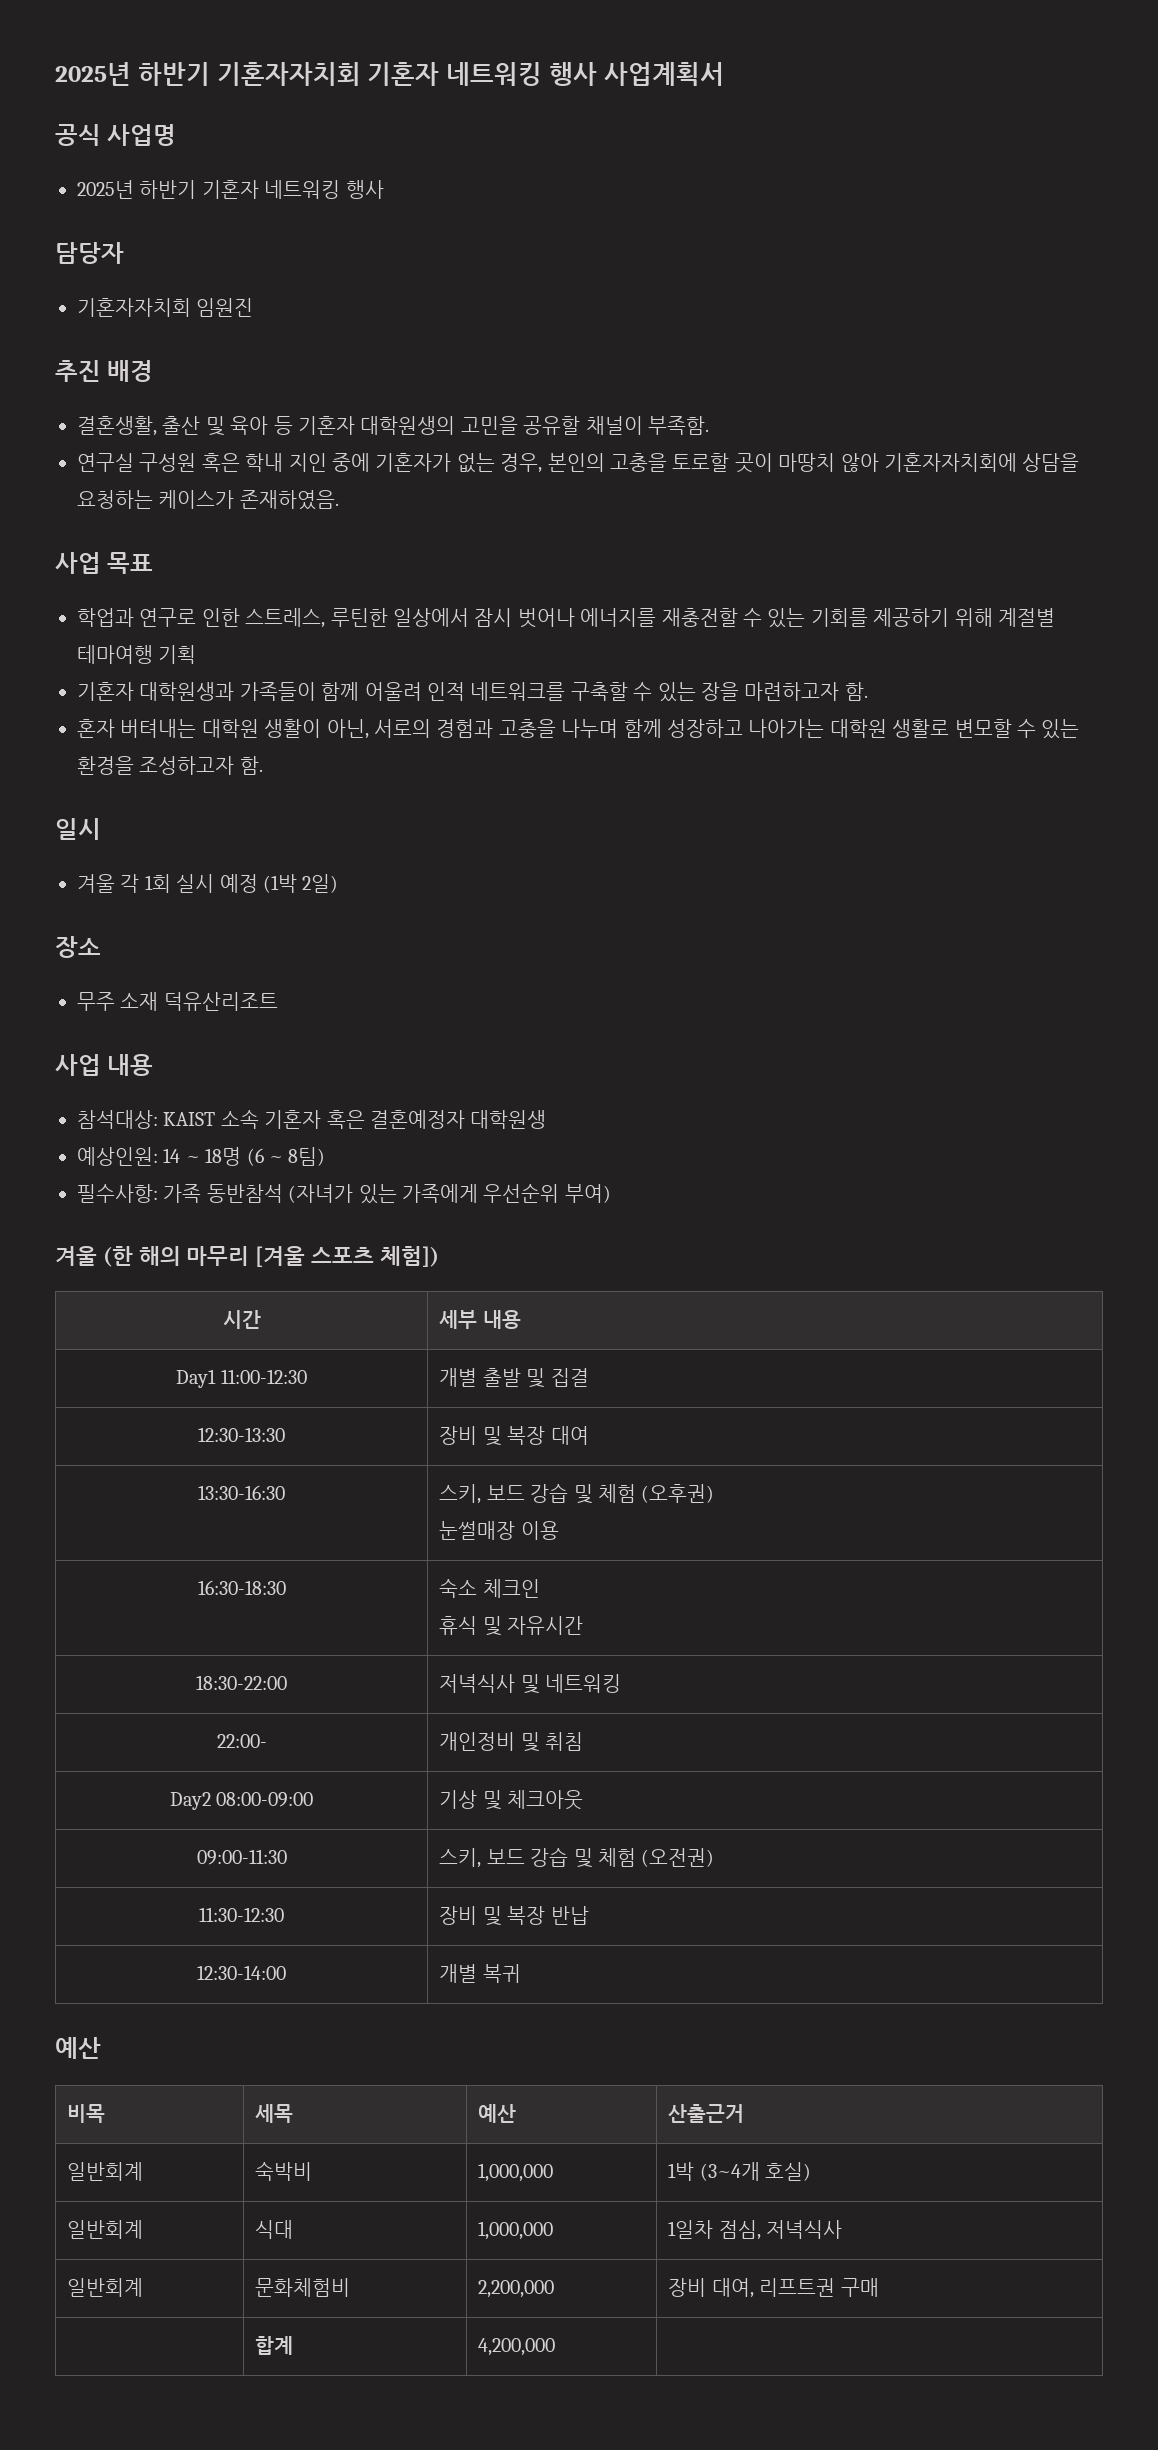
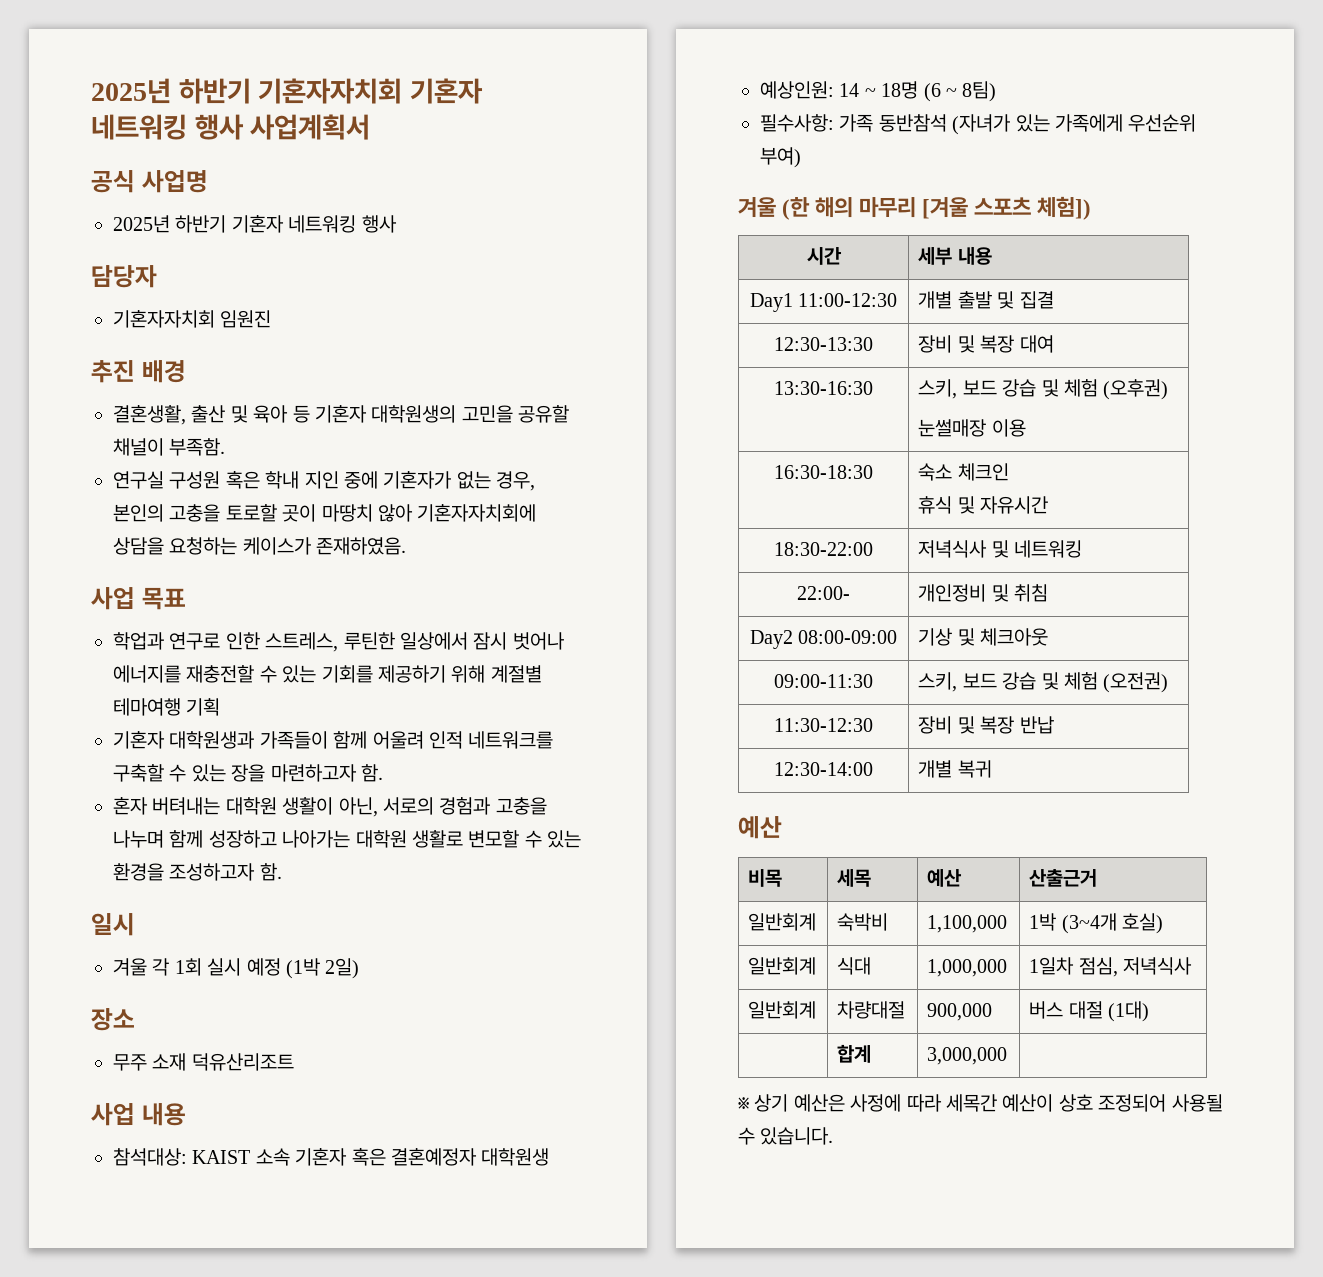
- 일반회계 | 숙박비 | 1,000,000 | 1박 (3~4개 호실)
+ 일반회계 | 숙박비 | 1,100,000 | 1박 (3~4개 호실)
- 일반회계 | 문화체험비 | 2,200,000 | 장비 대여, 리프트권 구매
- | 합계 | 4,200,000 |
+ 일반회계 | 차량대절 | 900,000 | 버스 대절 (1대)
+ | 합계 | 3,000,000 |
+ ※ 상기 예산은 사정에 따라 세목간 예산이 상호 조정되어 사용될 수 있습니다.

